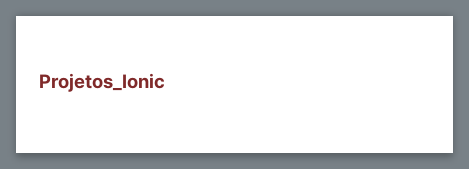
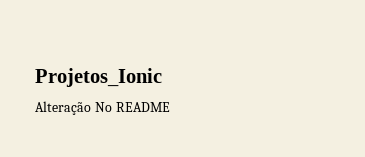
+ Alteração No README

